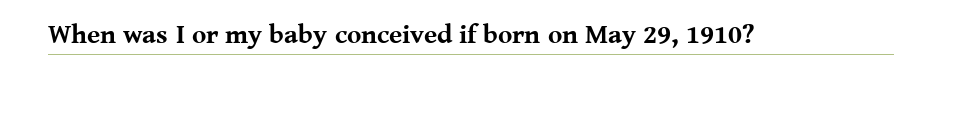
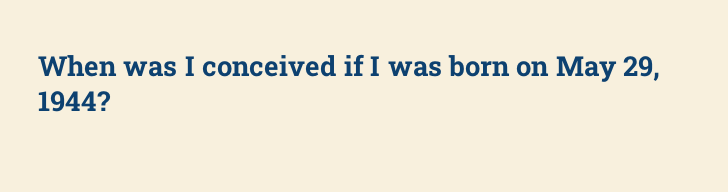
- When was I or my baby conceived if born on May 29, 1910?
+ When was I conceived if I was born on May 29, 1944?

